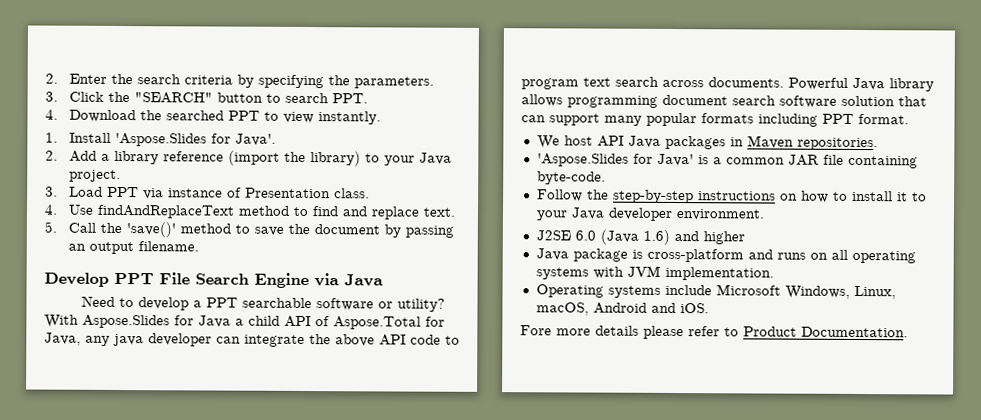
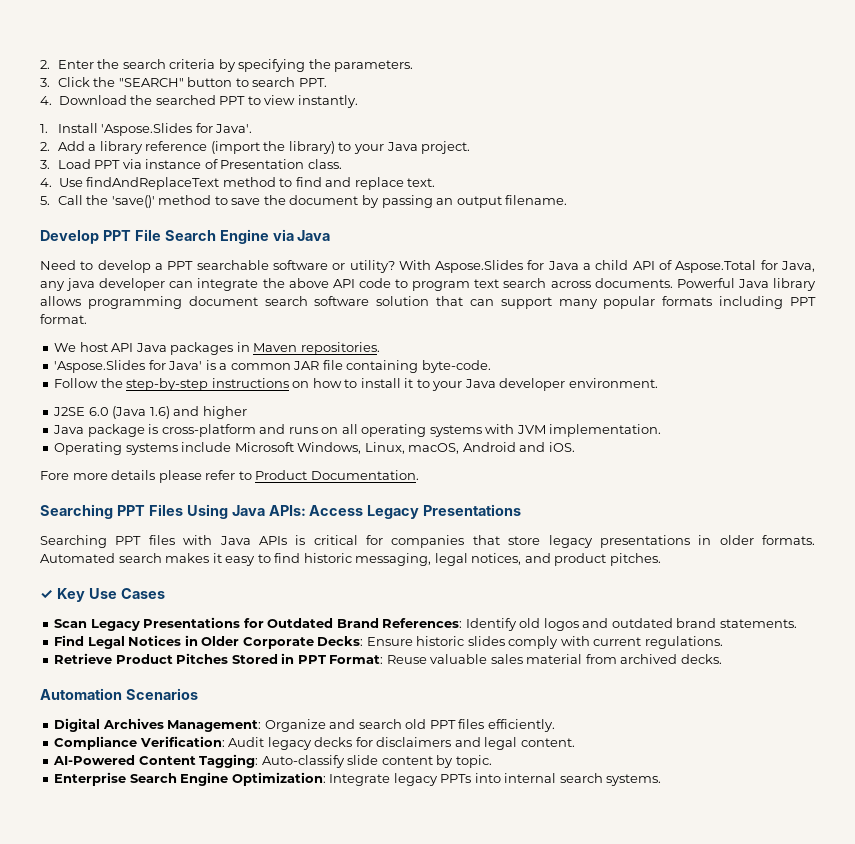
+ Searching PPT Files Using Java APIs: Access Legacy Presentations
+ Searching PPT files with Java APIs is critical for companies that store legacy presentations in older formats. Automated search makes it easy to find historic messaging, legal notices, and product pitches.
+ ✓ Key Use Cases
+ Scan Legacy Presentations for Outdated Brand References: Identify old logos and outdated brand statements.
+ Find Legal Notices in Older Corporate Decks: Ensure historic slides comply with current regulations.
+ Retrieve Product Pitches Stored in PPT Format: Reuse valuable sales material from archived decks.
+ Automation Scenarios
+ Digital Archives Management: Organize and search old PPT files efficiently.
+ Compliance Verification: Audit legacy decks for disclaimers and legal content.
+ AI-Powered Content Tagging: Auto-classify slide content by topic.
+ Enterprise Search Engine Optimization: Integrate legacy PPTs into internal search systems.

